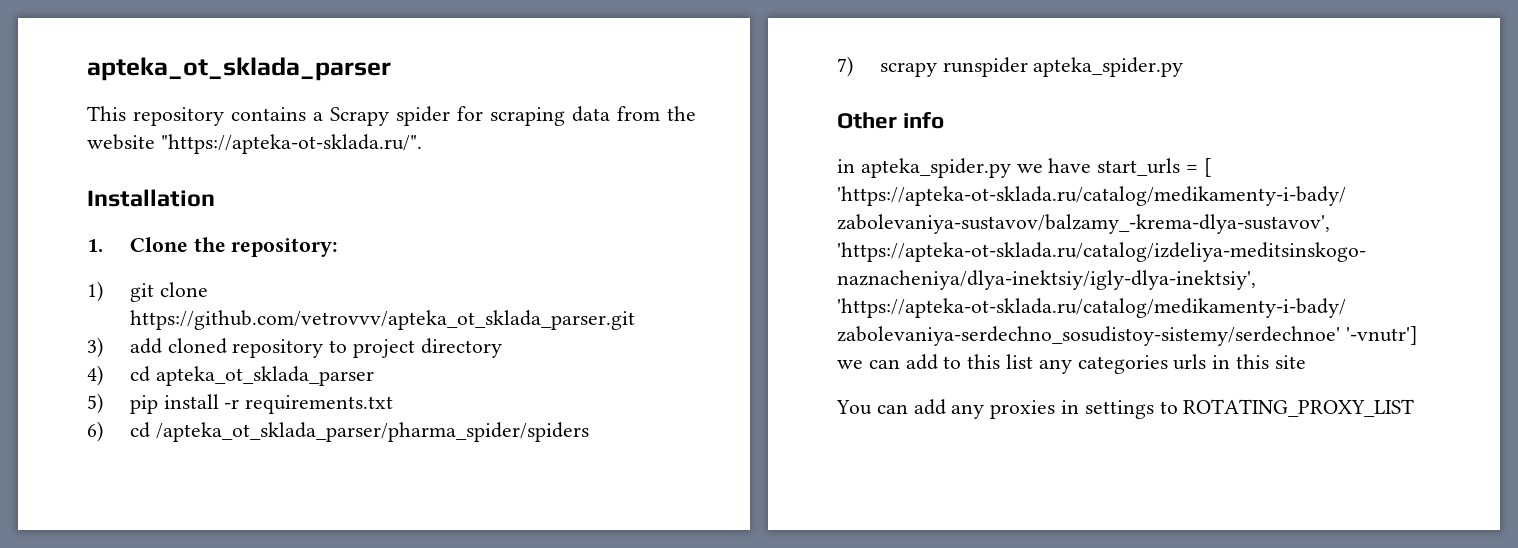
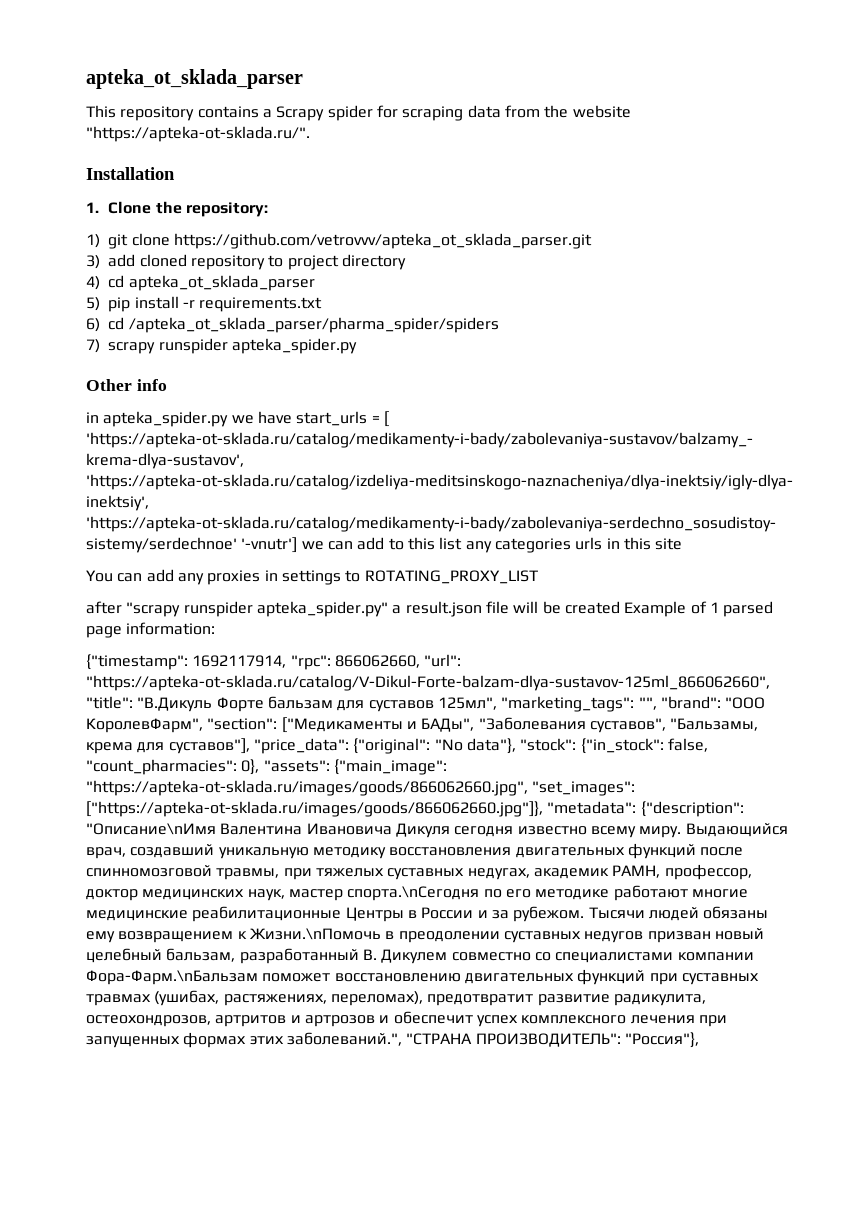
+ after "scrapy runspider apteka_spider.py" a result.json file will be created Example of 1 parsed page information:
+ {"timestamp": 1692117914, "rpc": 866062660, "url": "https://apteka-ot-sklada.ru/catalog/V-Dikul-Forte-balzam-dlya-sustavov-125ml_866062660", "title": "В.Дикуль Форте бальзам для суставов 125мл", "marketing_tags": "", "brand": "ООО КоролевФарм", "section": ["Медикаменты и БАДы", "Заболевания суставов", "Бальзамы, крема для суставов"], "price_data": {"original": "No data"}, "stock": {"in_stock": false, "count_pharmacies": 0}, "assets": {"main_image": "https://apteka-ot-sklada.ru/images/goods/866062660.jpg", "set_images": ["https://apteka-ot-sklada.ru/images/goods/866062660.jpg"]}, "metadata": {"description": "Описание\nИмя Валентина Ивановича Дикуля сегодня известно всему миру. Выдающийся врач, создавший уникальную методику восстановления двигательных функций после спинномозговой травмы, при тяжелых суставных недугах, академик РАМН, профессор, доктор медицинских наук, мастер спорта.\nСегодня по его методике работают многие медицинские реабилитационные Центры в России и за рубежом. Тысячи людей обязаны ему возвращением к Жизни.\nПомочь в преодолении суставных недугов призван новый целебный бальзам, разработанный В. Дикулем совместно со специалистами компании Фора-Фарм.\nБальзам поможет восстановлению двигательных функций при суставных травмах (ушибах, растяжениях, переломах), предотвратит развитие радикулита, остеохондрозов, артритов и артрозов и обеспечит успех комплексного лечения при запущенных формах этих заболеваний.", "СТРАНА ПРОИЗВОДИТЕЛЬ": "Россия"},

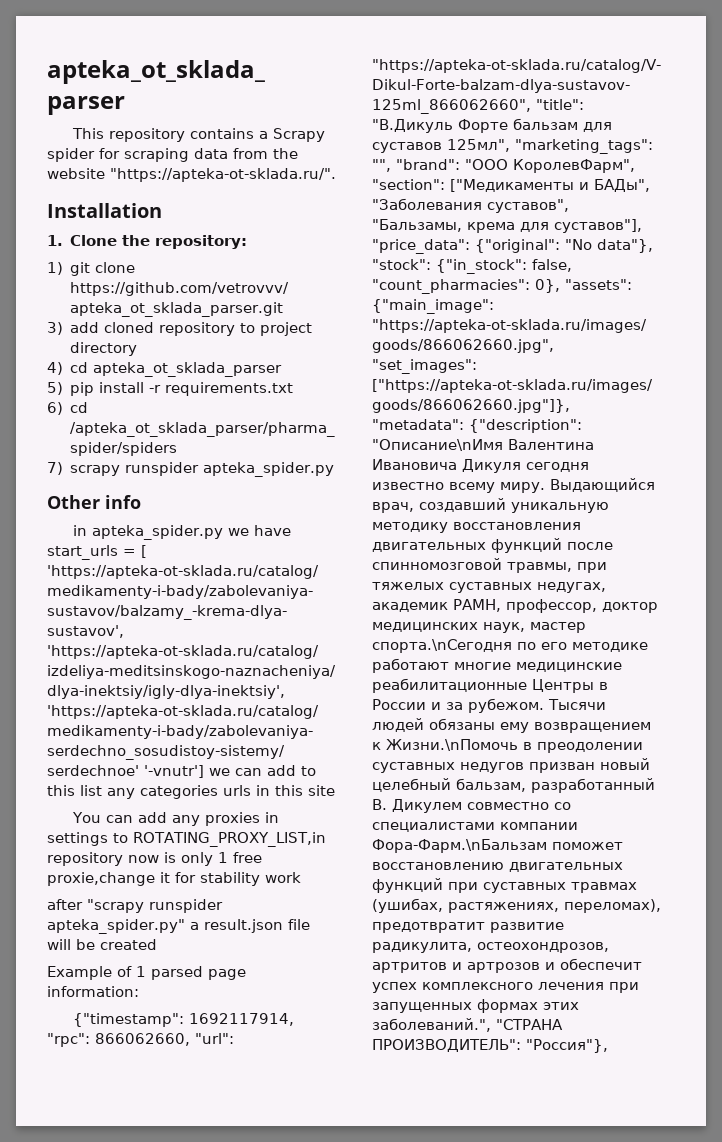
- You can add any proxies in settings to ROTATING_PROXY_LIST
+ You can add any proxies in settings to ROTATING_PROXY_LIST,in repository now is only 1 free proxie,change it for stability work
- after "scrapy runspider apteka_spider.py" a result.json file will be created Example of 1 parsed page information:
+ after "scrapy runspider apteka_spider.py" a result.json file will be created
+ Example of 1 parsed page information:

